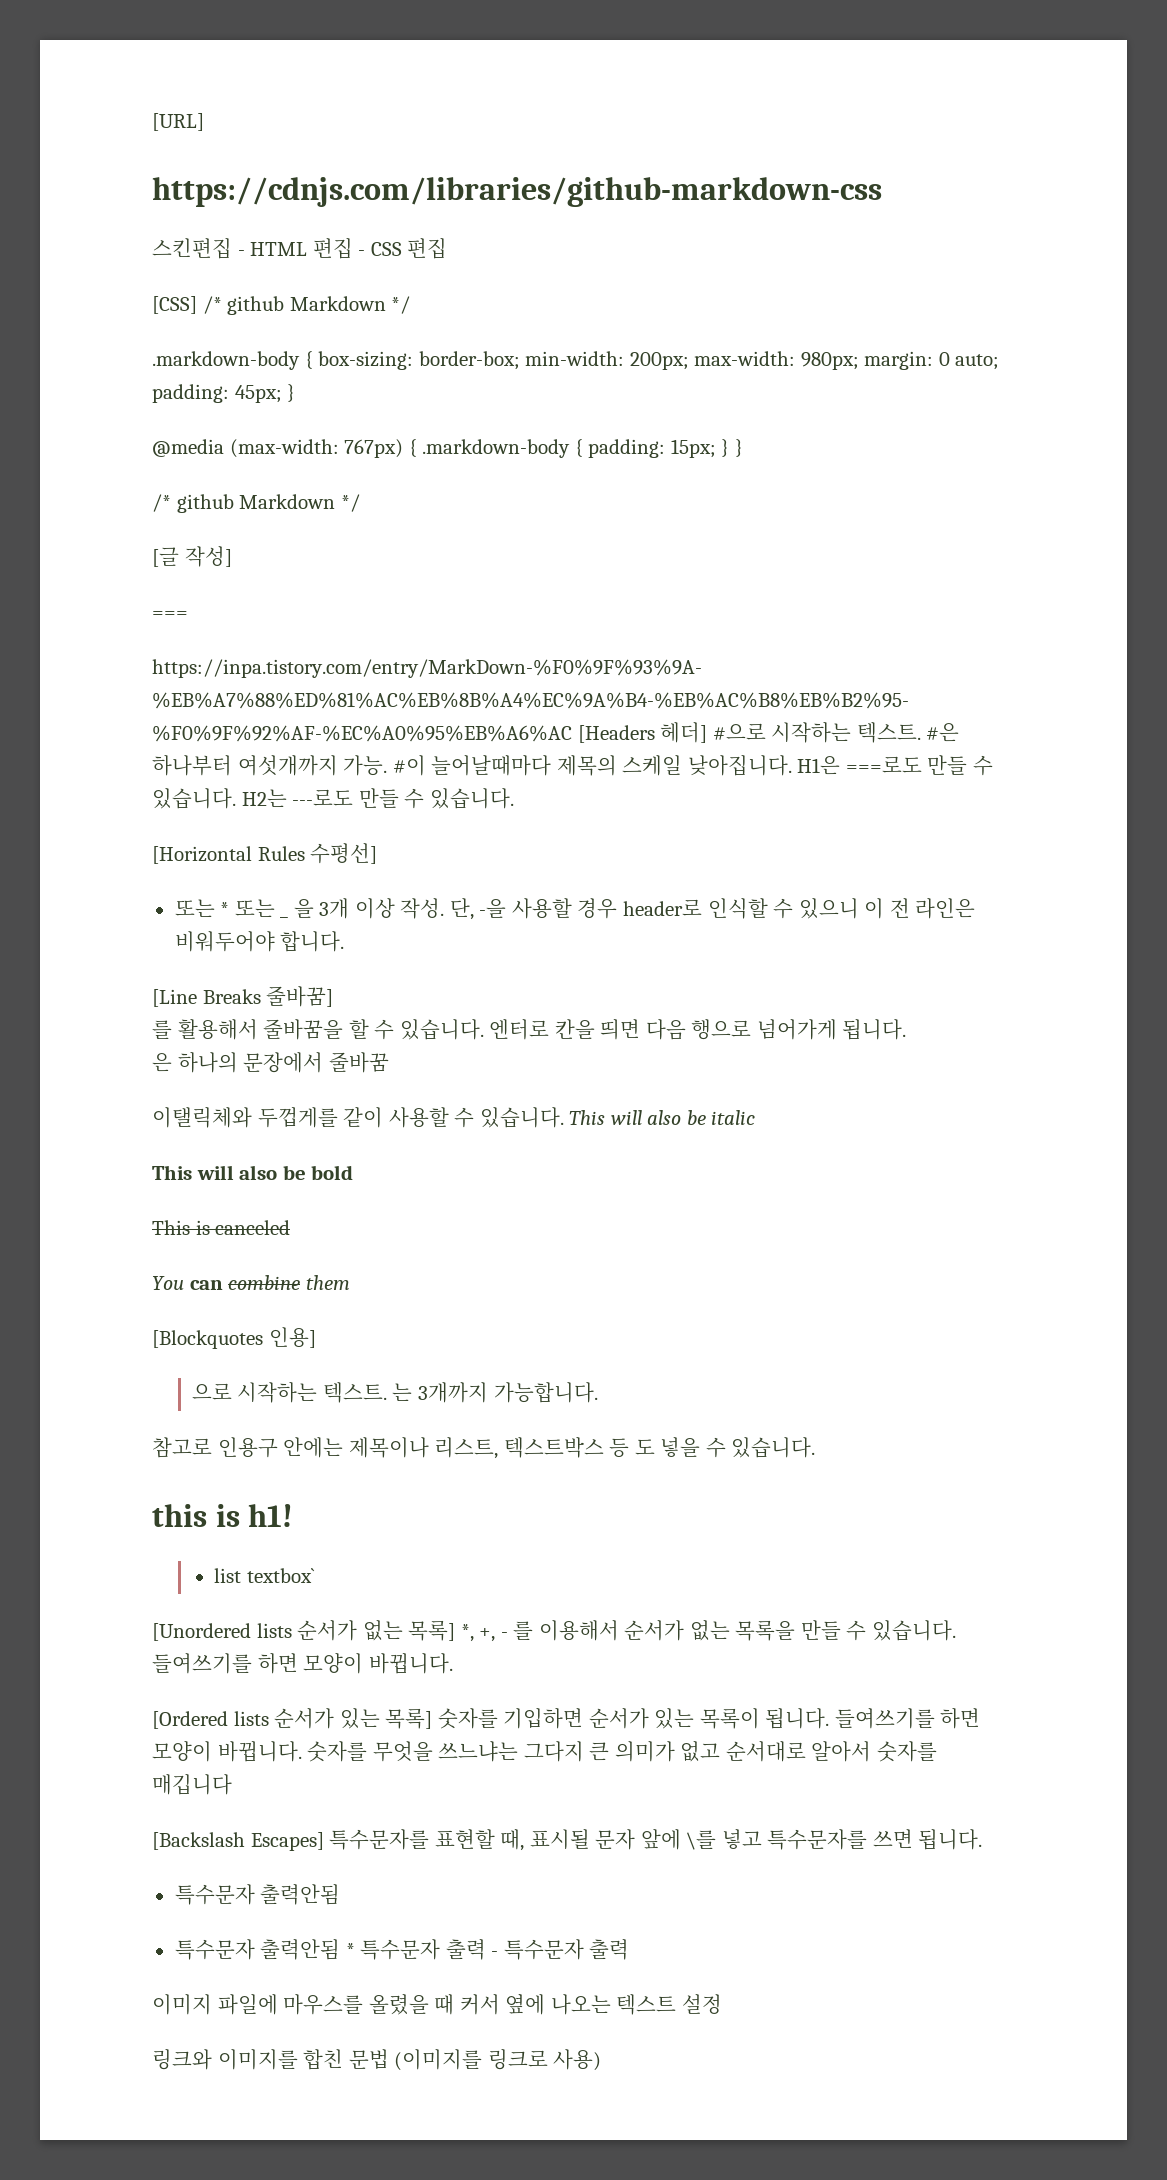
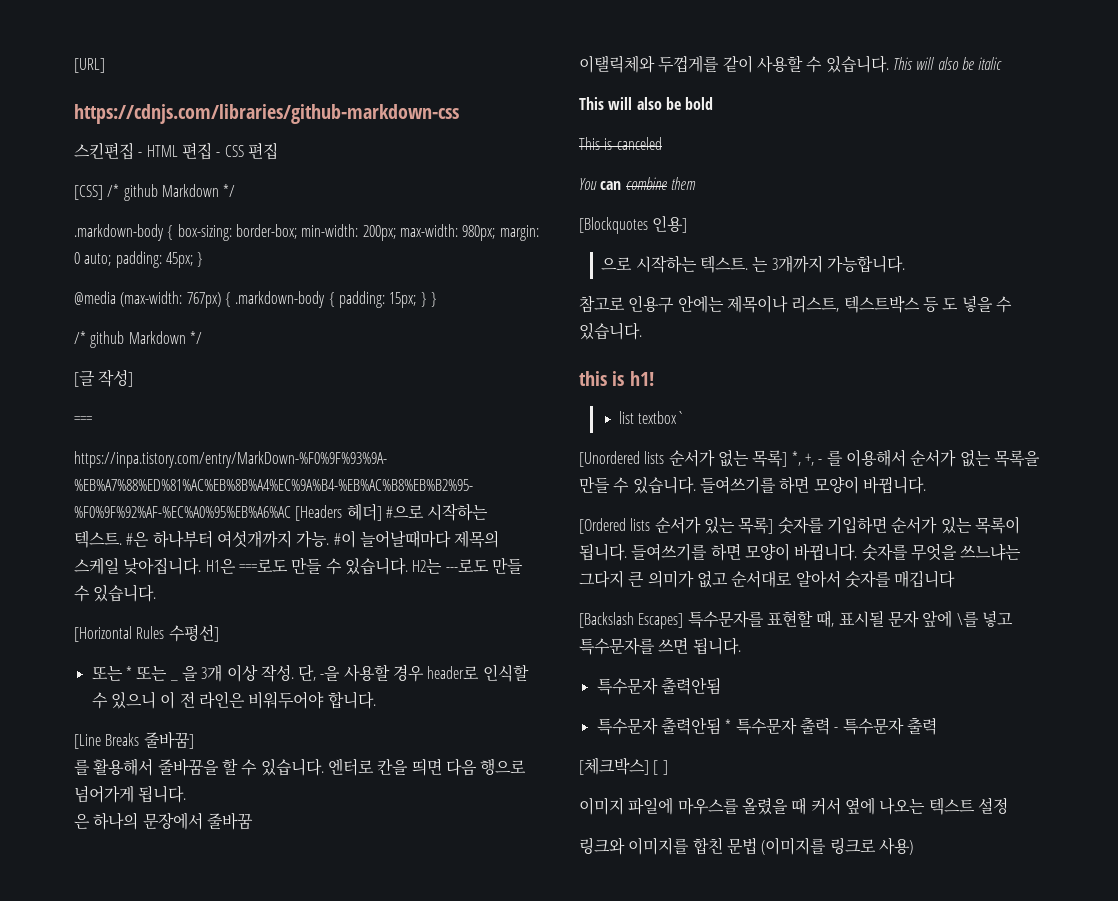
+ [체크박스] [ ]

